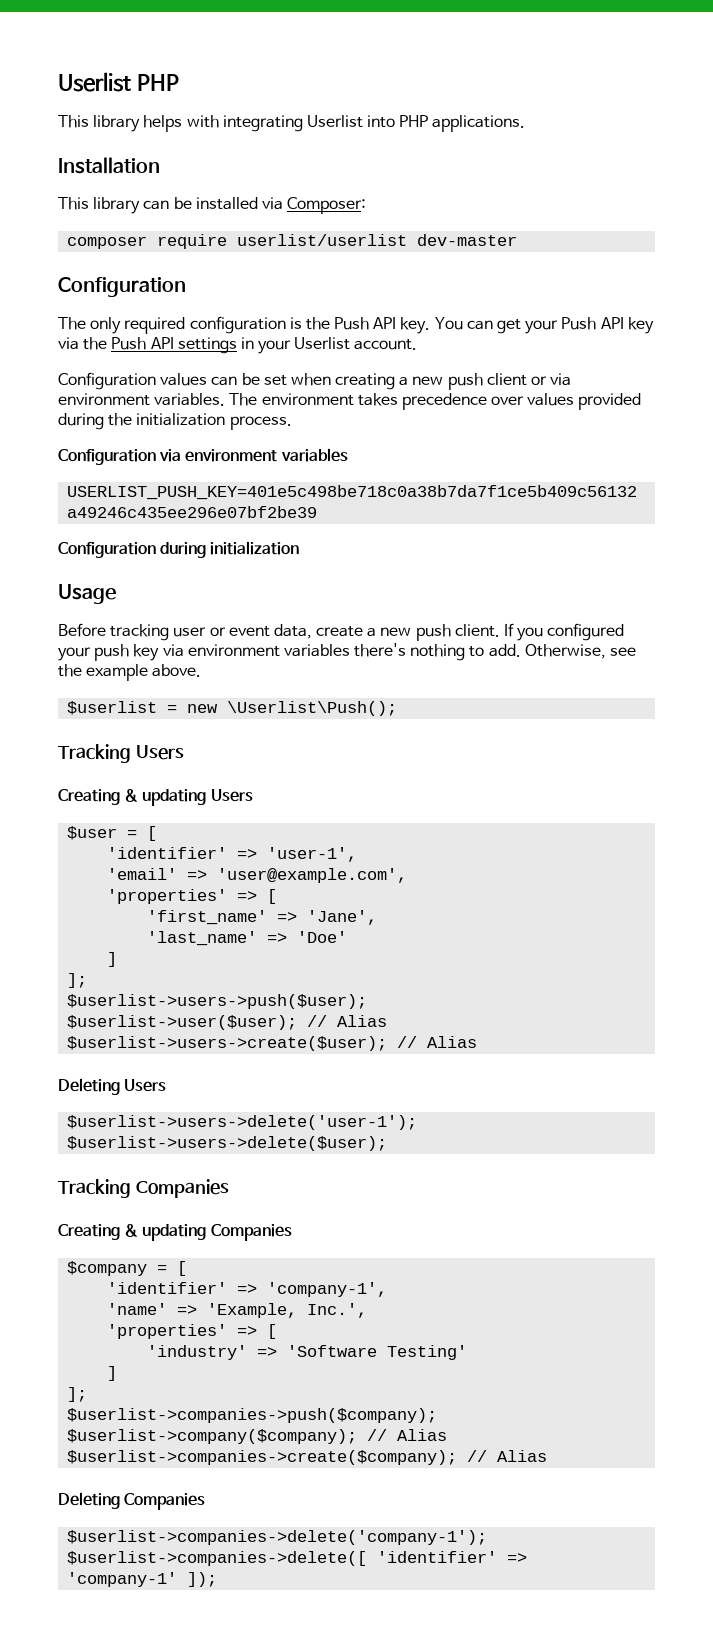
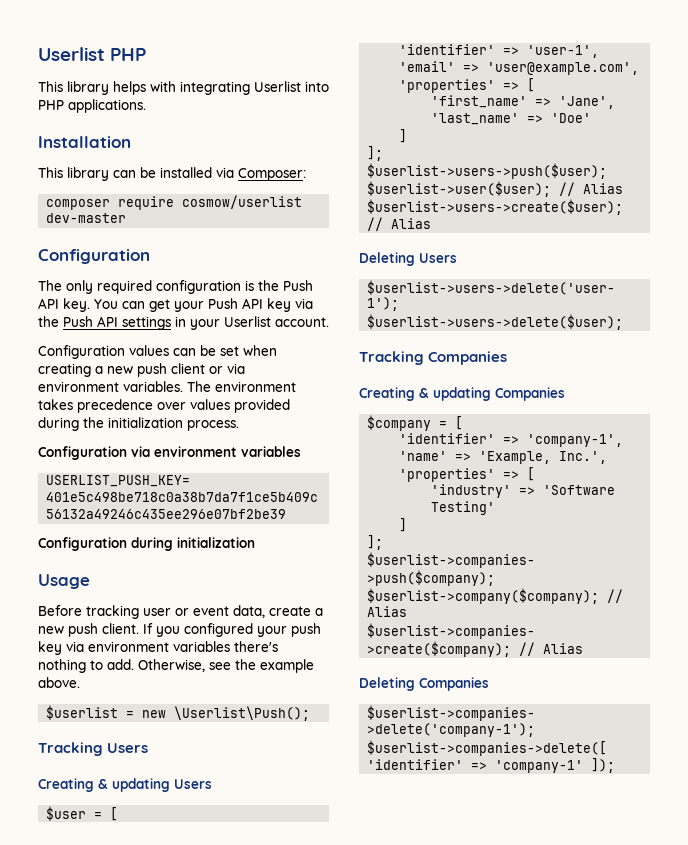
- composer require userlist/userlist dev-master
+ composer require cosmow/userlist dev-master

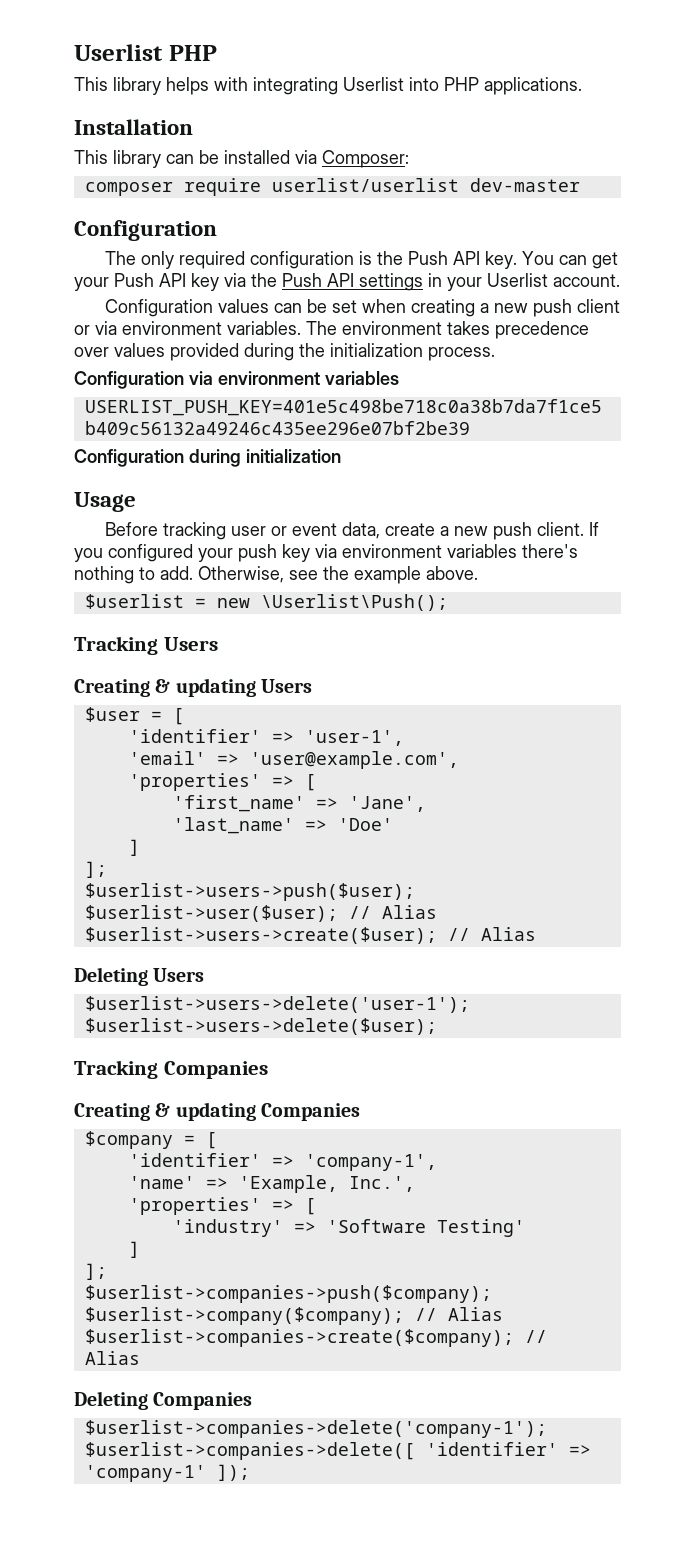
- composer require cosmow/userlist dev-master
+ composer require userlist/userlist dev-master

